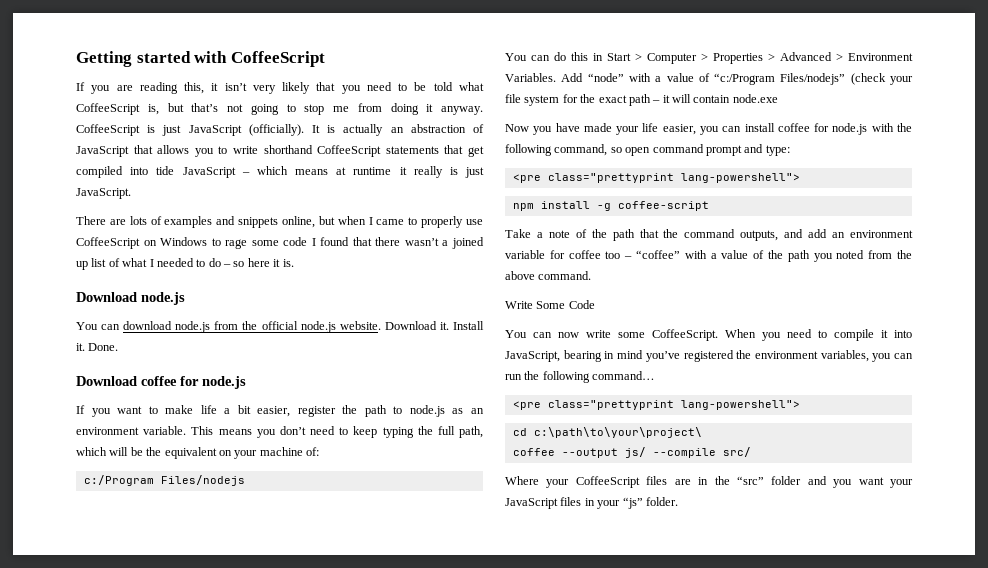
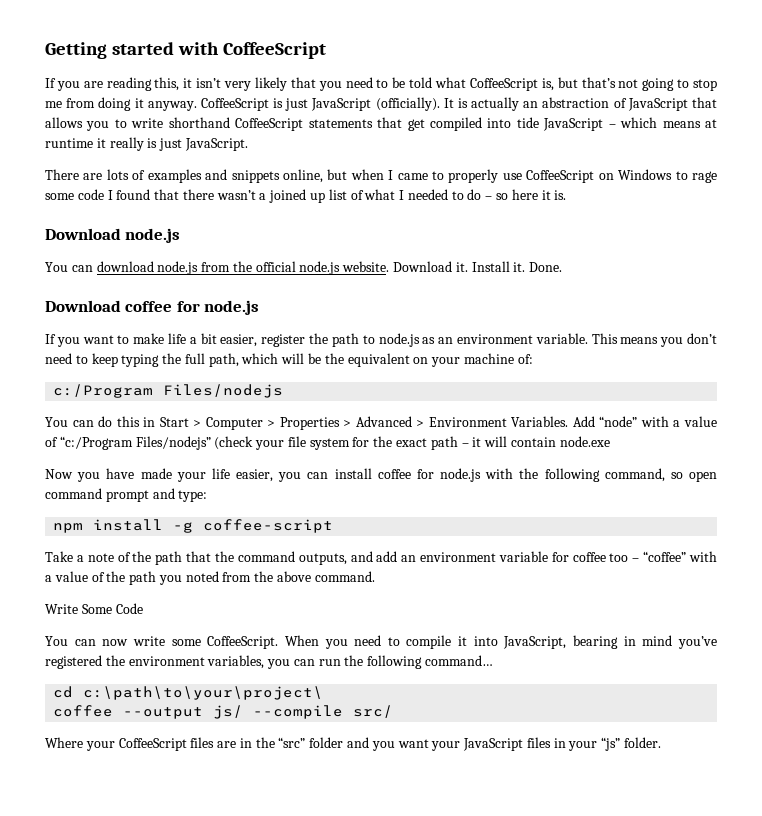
  Now you have made your life easier, you can install coffee for node.js with the following command, so open command prompt and type:
- <pre class="prettyprint lang-powershell">
  When you need to compile it into JavaScript, bearing in mind you’ve registered the environment variables, you can run the following command…
- <pre class="prettyprint lang-powershell">

